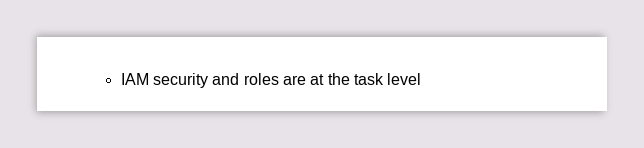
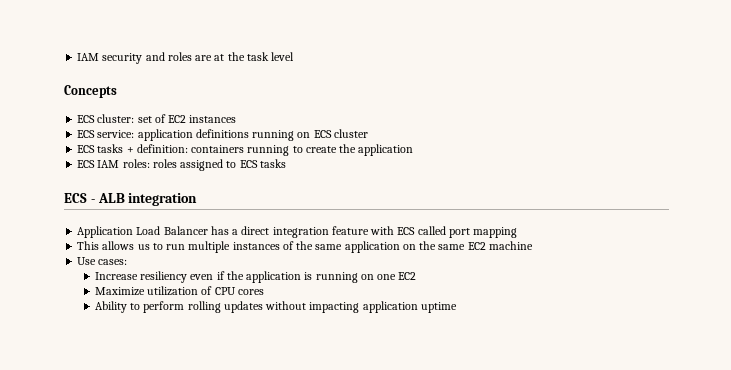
+ Concepts
+ ECS cluster: set of EC2 instances
+ ECS service: application definitions running on ECS cluster
+ ECS tasks + definition: containers running to create the application
+ ECS IAM roles: roles assigned to ECS tasks
+ ECS - ALB integration
+ Application Load Balancer has a direct integration feature with ECS called port mapping
+ This allows us to run multiple instances of the same application on the same EC2 machine
+ Use cases:
+ Increase resiliency even if the application is running on one EC2
+ Maximize utilization of CPU cores
+ Ability to perform rolling updates without impacting application uptime

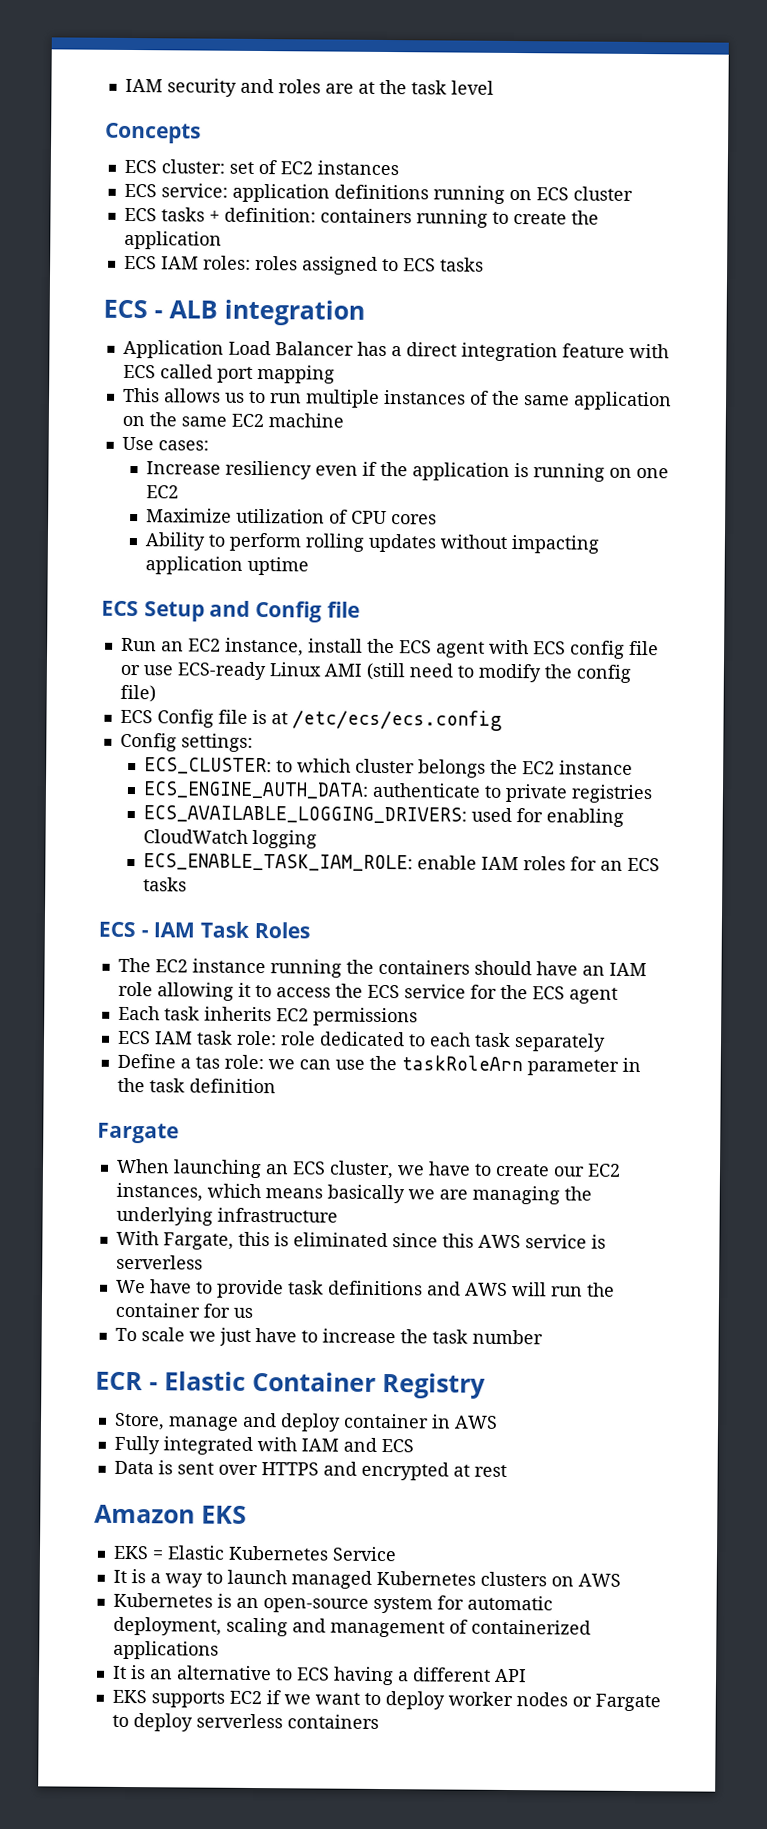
+ ECS Setup and Config file
+ Run an EC2 instance, install the ECS agent with ECS config file or use ECS-ready Linux AMI (still need to modify the config file)
+ ECS Config file is at /etc/ecs/ecs.config
+ Config settings:
+ ECS_CLUSTER: to which cluster belongs the EC2 instance
+ ECS_ENGINE_AUTH_DATA: authenticate to private registries
+ ECS_AVAILABLE_LOGGING_DRIVERS: used for enabling CloudWatch logging
+ ECS_ENABLE_TASK_IAM_ROLE: enable IAM roles for an ECS tasks
+ ECS - IAM Task Roles
+ The EC2 instance running the containers should have an IAM role allowing it to access the ECS service for the ECS agent
+ Each task inherits EC2 permissions
+ ECS IAM task role: role dedicated to each task separately
+ Define a tas role: we can use the taskRoleArn parameter in the task definition
+ Fargate
+ When launching an ECS cluster, we have to create our EC2 instances, which means basically we are managing the underlying infrastructure
+ With Fargate, this is eliminated since this AWS service is serverless
+ We have to provide task definitions and AWS will run the container for us
+ To scale we just have to increase the task number
+ ECR - Elastic Container Registry
+ Store, manage and deploy container in AWS
+ Fully integrated with IAM and ECS
+ Data is sent over HTTPS and encrypted at rest
+ Amazon EKS
+ EKS = Elastic Kubernetes Service
+ It is a way to launch managed Kubernetes clusters on AWS
+ Kubernetes is an open-source system for automatic deployment, scaling and management of containerized applications
+ It is an alternative to ECS having a different API
+ EKS supports EC2 if we want to deploy worker nodes or Fargate to deploy serverless containers

